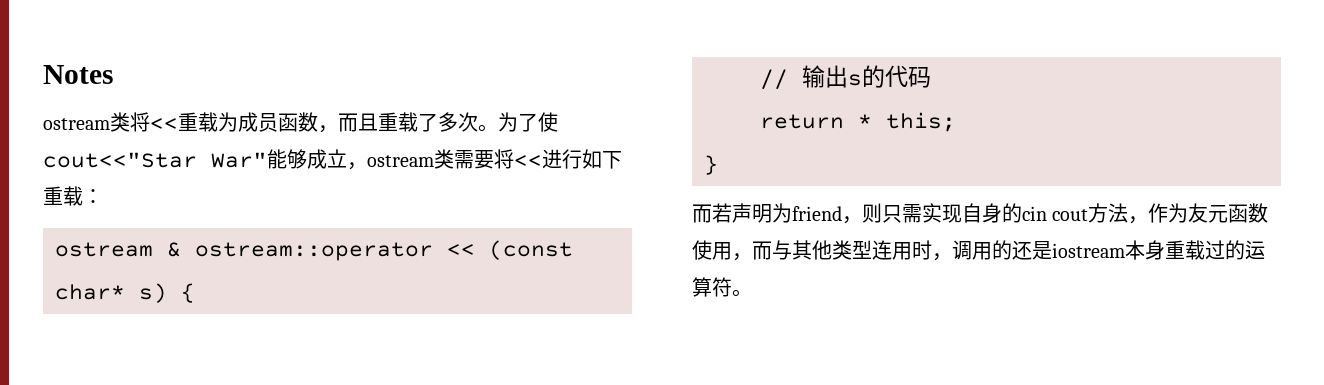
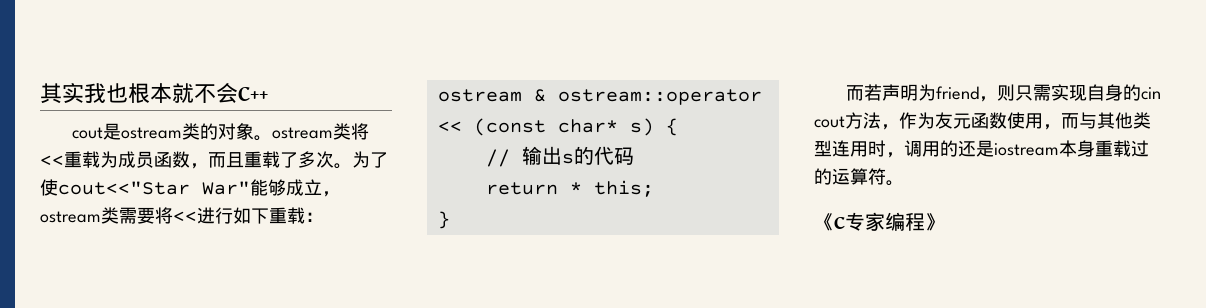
- Notes
- ostream类将<<重载为成员函数，而且重载了多次。
+ 其实我也根本就不会C++
+ cout是ostream类的对象。ostream类将<<重载为成员函数，而且重载了多次。
+ 《C专家编程》

